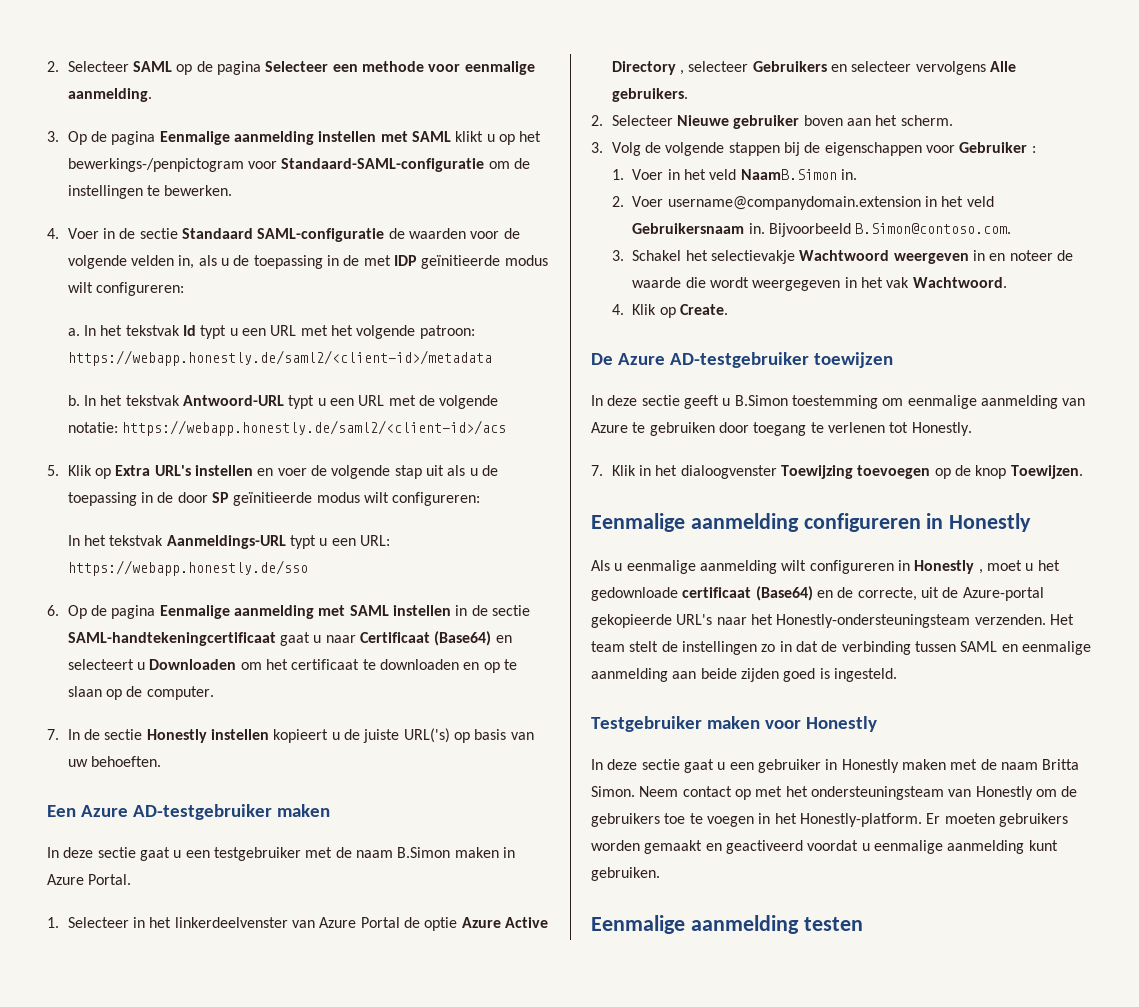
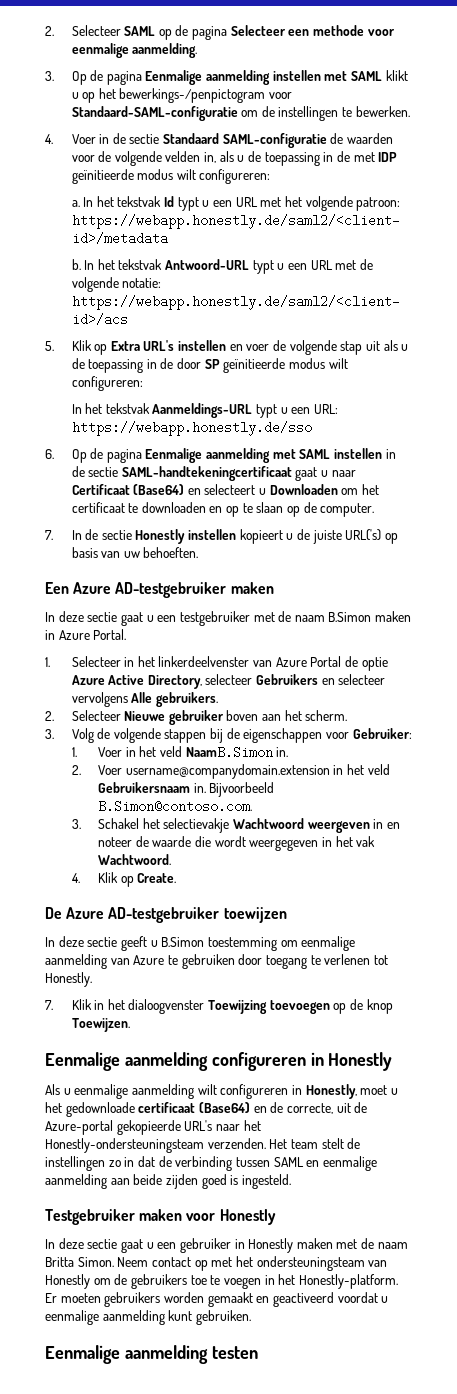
- 1. Selecteer in het linkerdeelvenster van Azure Portal de optie Azure Active Directory , selecteer Gebruikers en selecteer vervolgens Alle gebruikers.
+ 1. Selecteer in het linkerdeelvenster van Azure Portal de optie Azure Active Directory, selecteer Gebruikers en selecteer vervolgens Alle gebruikers.
- 3. Volg de volgende stappen bij de eigenschappen voor Gebruiker :
+ 3. Volg de volgende stappen bij de eigenschappen voor Gebruiker:
- Als u eenmalige aanmelding wilt configureren in Honestly , moet u het gedownloade certificaat (Base64) en de correcte, uit de Azure-portal gekopieerde URL's naar het Honestly-ondersteuningsteam verzenden.
+ Als u eenmalige aanmelding wilt configureren in Honestly, moet u het gedownloade certificaat (Base64) en de correcte, uit de Azure-portal gekopieerde URL's naar het Honestly-ondersteuningsteam verzenden.

